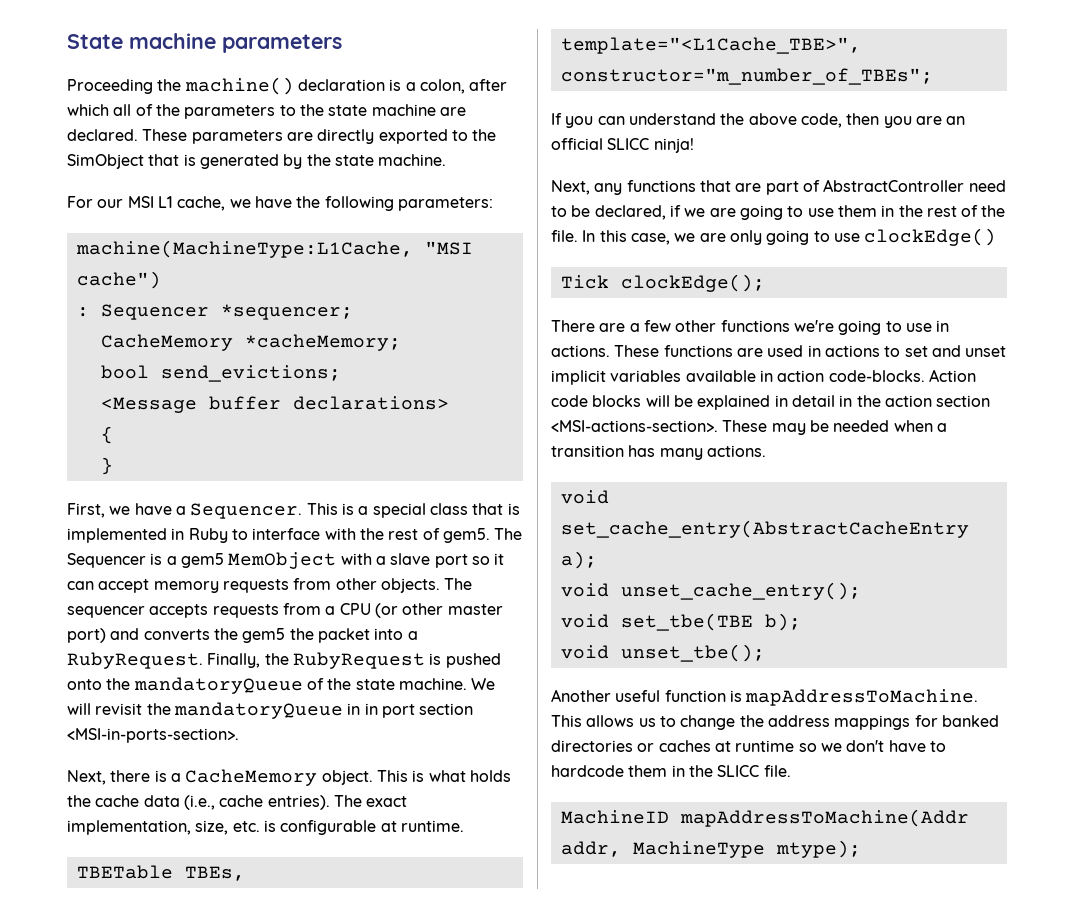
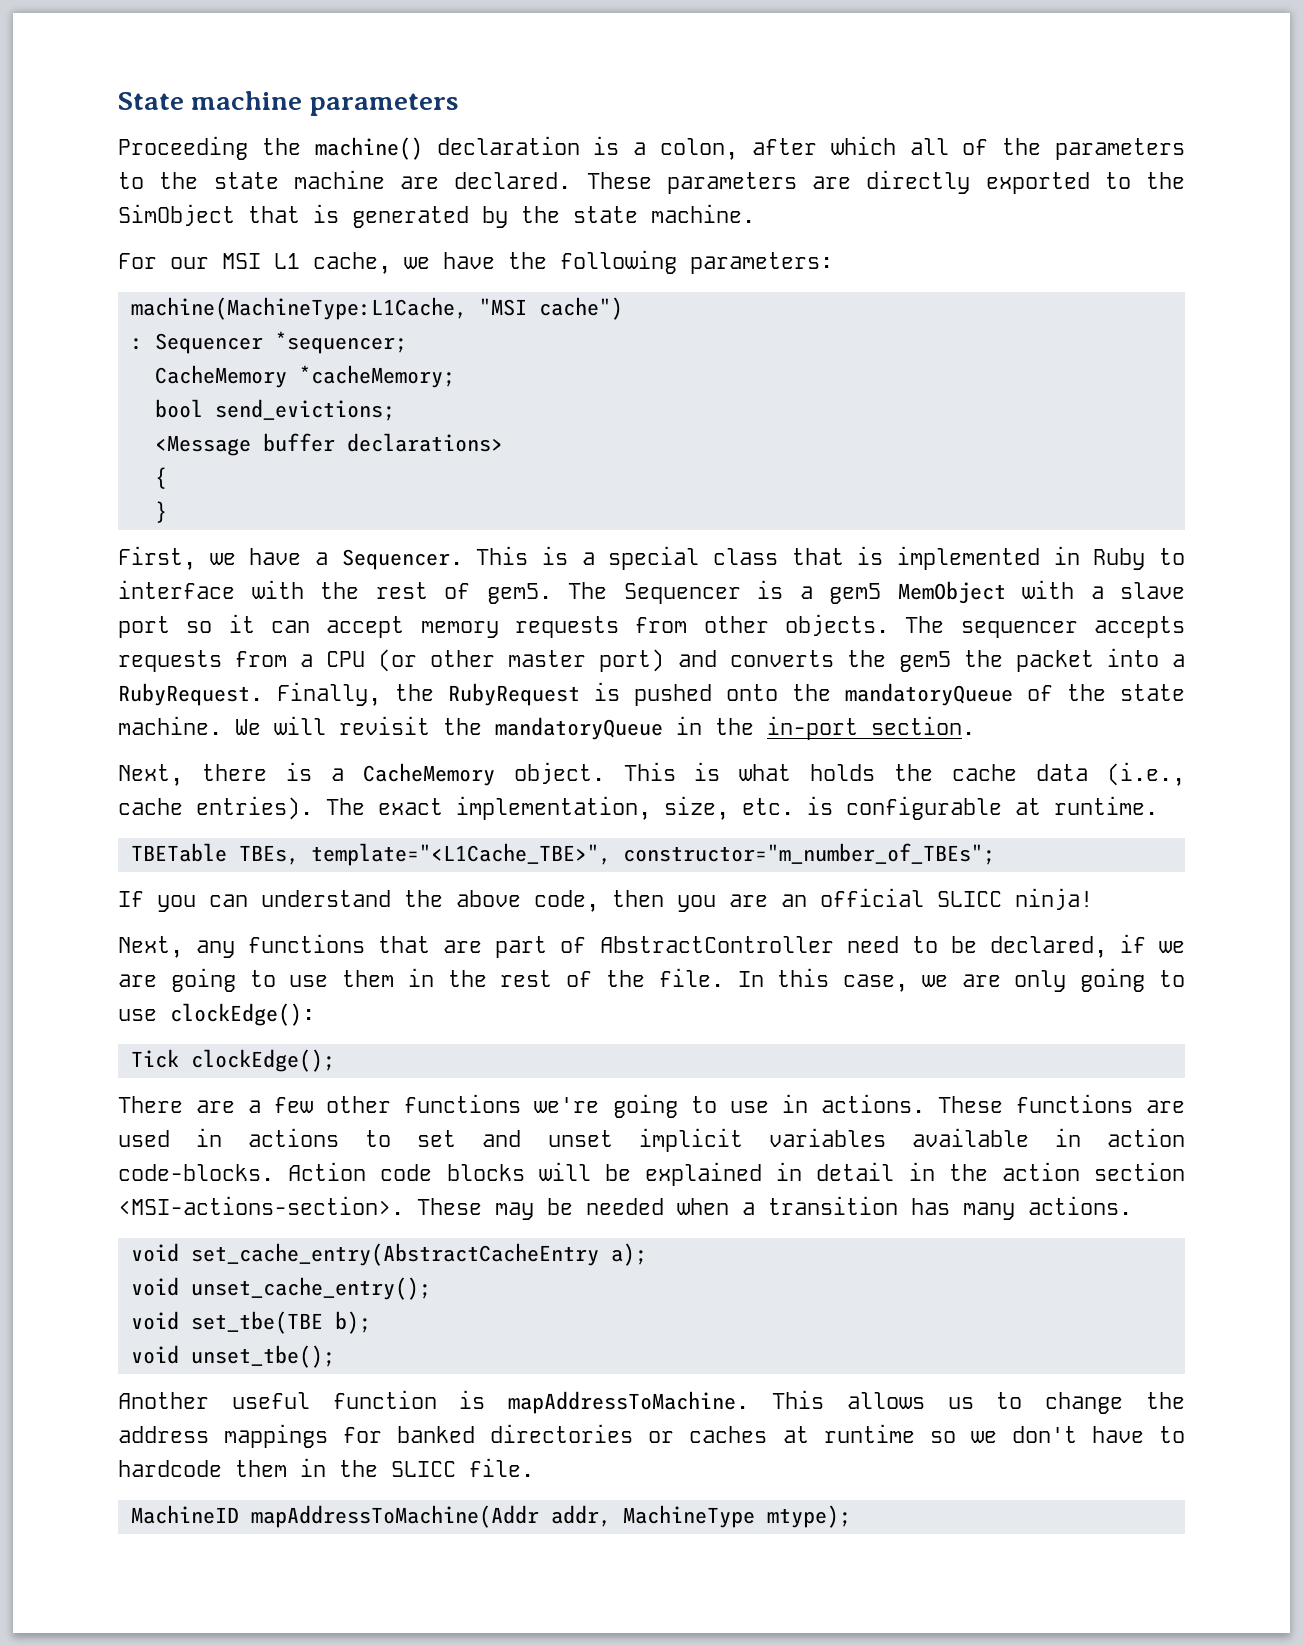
- We will revisit the mandatoryQueue in in port section <MSI-in-ports-section>.
+ We will revisit the mandatoryQueue in the in-port section.
- In this case, we are only going to use clockEdge()
+ In this case, we are only going to use clockEdge():

